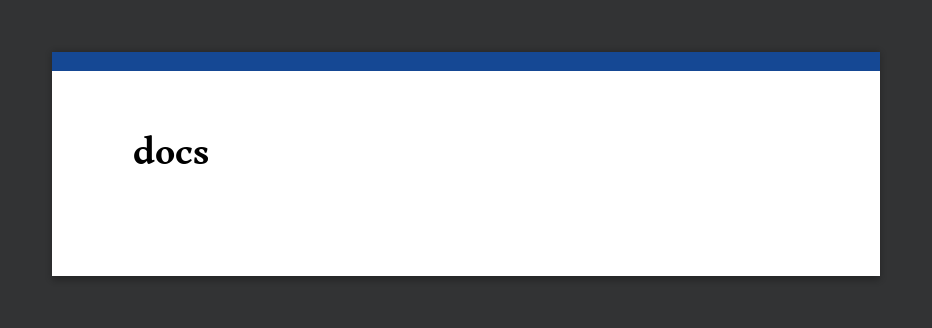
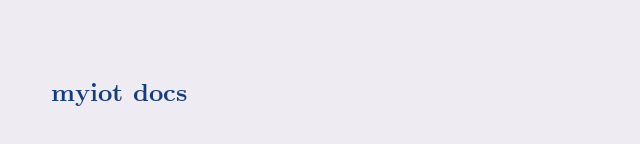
- docs
+ myiot docs

